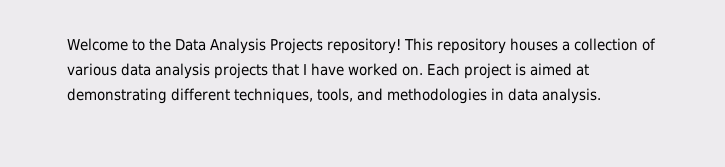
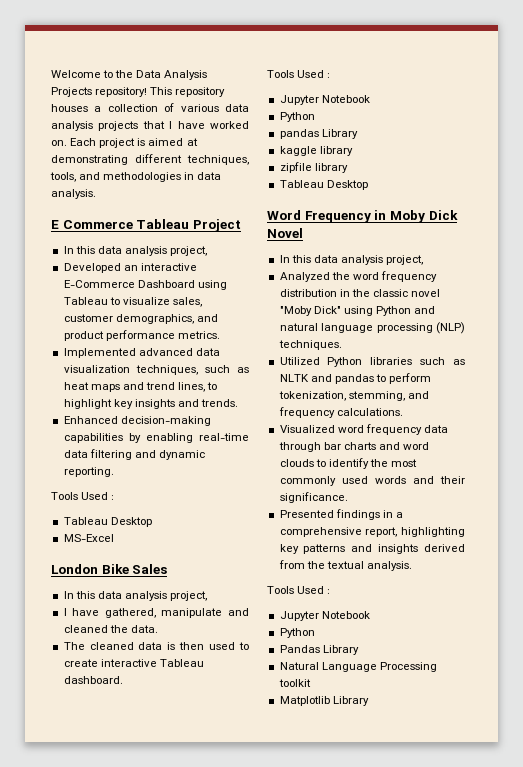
+ E Commerce Tableau Project
+ In this data analysis project,
+ Developed an interactive E-Commerce Dashboard using Tableau to visualize sales, customer demographics, and product performance metrics.
+ Implemented advanced data visualization techniques, such as heat maps and trend lines, to highlight key insights and trends.
+ Enhanced decision-making capabilities by enabling real-time data filtering and dynamic reporting.
+ Tools Used :
+ Tableau Desktop
+ MS-Excel
+ London Bike Sales
+ In this data analysis project,
+ I have gathered, manipulate and cleaned the data.
+ The cleaned data is then used to create interactive Tableau dashboard.
+ Tools Used :
+ Jupyter Notebook
+ Python
+ pandas Library
+ kaggle library
+ zipfile library
+ Tableau Desktop
+ Word Frequency in Moby Dick Novel
+ In this data analysis project,
+ Analyzed the word frequency distribution in the classic novel "Moby Dick" using Python and natural language processing (NLP) techniques.
+ Utilized Python libraries such as NLTK and pandas to perform tokenization, stemming, and frequency calculations.
+ Visualized word frequency data through bar charts and word clouds to identify the most commonly used words and their significance.
+ Presented findings in a comprehensive report, highlighting key patterns and insights derived from the textual analysis.
+ Tools Used :
+ Jupyter Notebook
+ Python
+ Pandas Library
+ Natural Language Processing toolkit
+ Matplotlib Library

